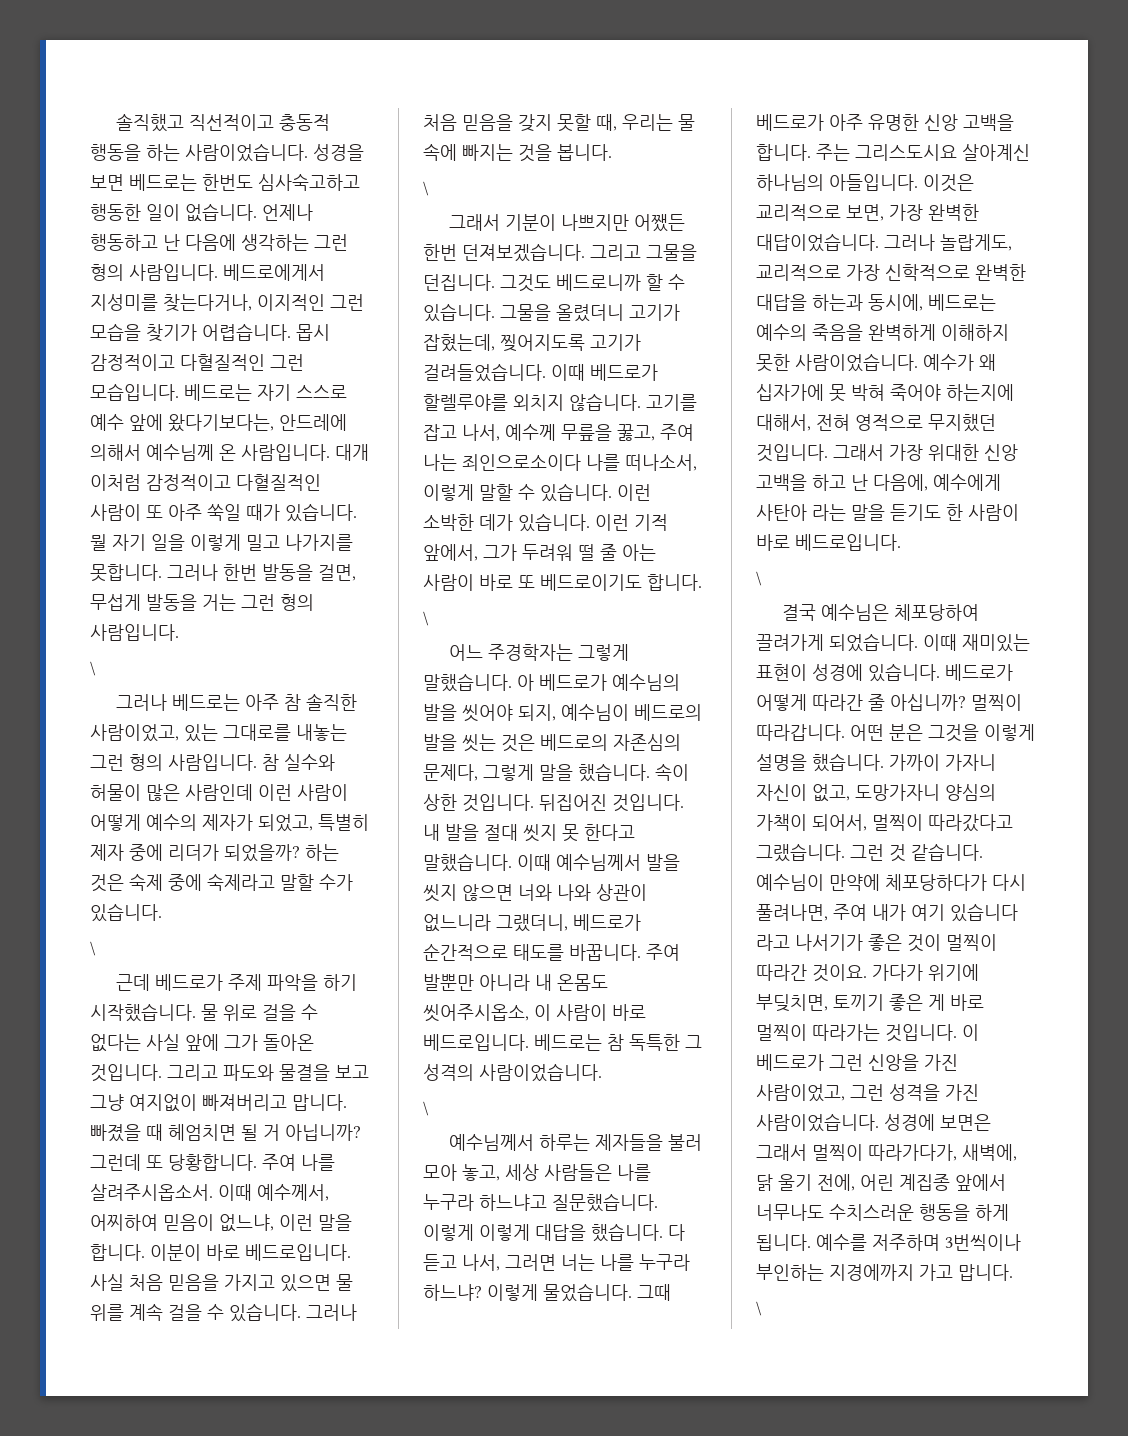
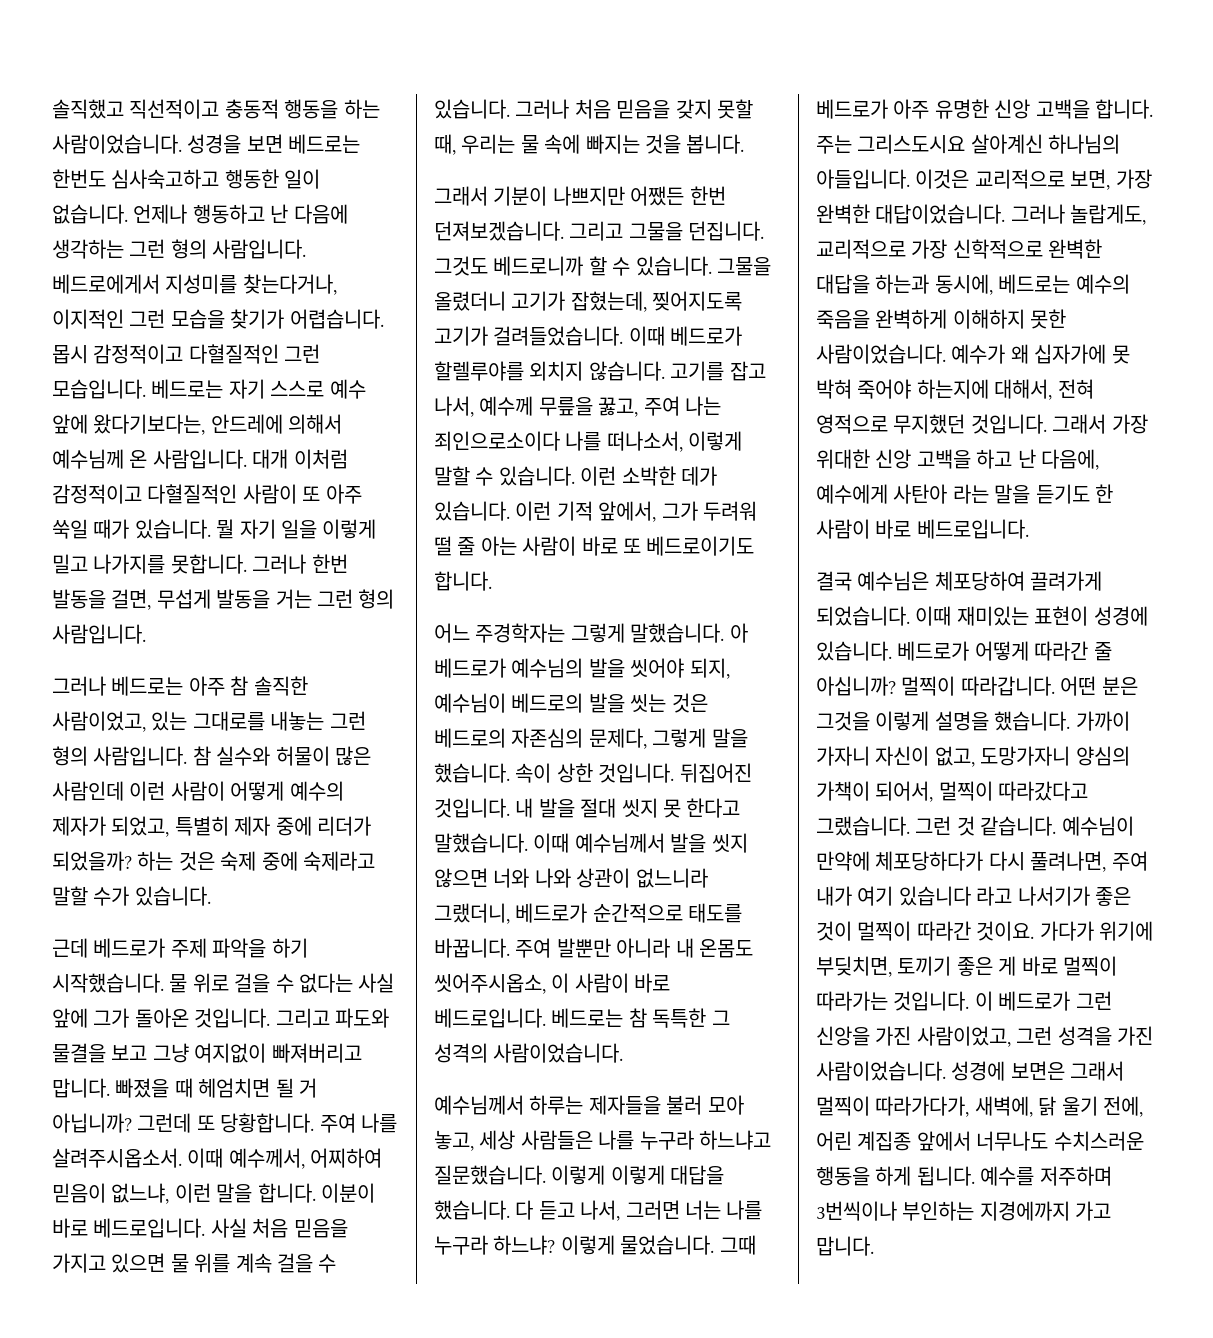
  그러나 한번 발동을 걸면, 무섭게 발동을 거는 그런 형의 사람입니다.
- \
  하는 것은 숙제 중에 숙제라고 말할 수가 있습니다.
- \
  그러나 처음 믿음을 갖지 못할 때, 우리는 물 속에 빠지는 것을 봅니다.
- \
  이런 기적 앞에서, 그가 두려워 떨 줄 아는 사람이 바로 또 베드로이기도 합니다.
- \
  베드로는 참 독특한 그 성격의 사람이었습니다.
- \
  그래서 가장 위대한 신앙 고백을 하고 난 다음에, 예수에게 사탄아 라는 말을 듣기도 한 사람이 바로 베드로입니다.
- \
  예수를 저주하며 3번씩이나 부인하는 지경에까지 가고 맙니다.
- \

